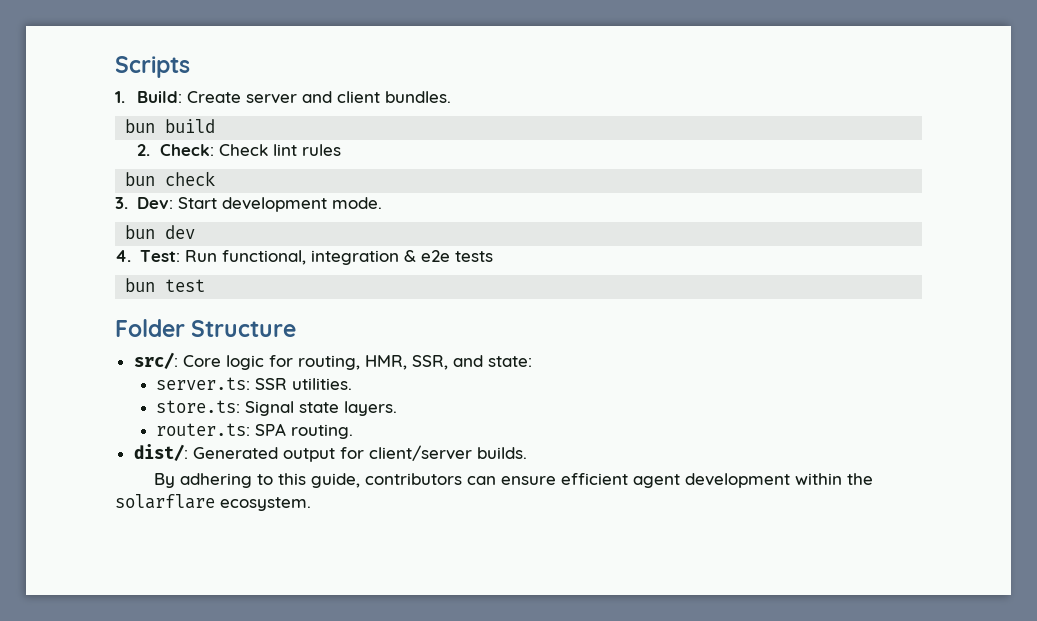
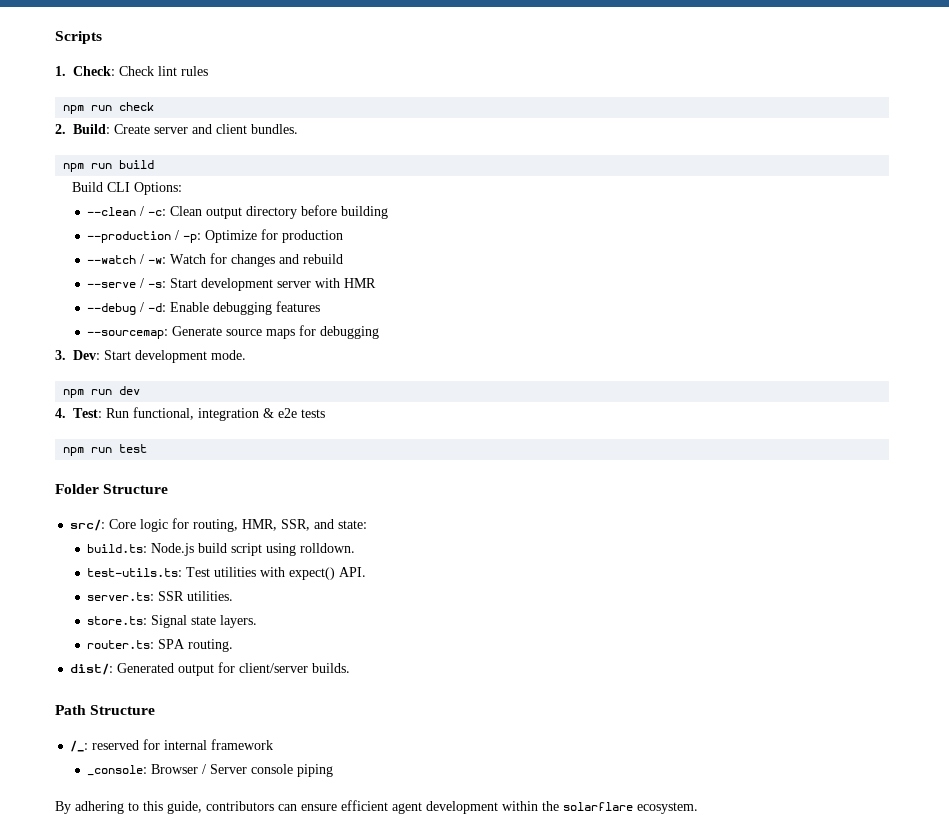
- 1. Build: Create server and client bundles.
+ 1. Check: Check lint rules
+ npm run check
+ 2. Build: Create server and client bundles.
- bun build
+ npm run build
- 2. Check: Check lint rules
- bun check
+ Build CLI Options:
+ --clean / -c: Clean output directory before building
+ --production / -p: Optimize for production
+ --watch / -w: Watch for changes and rebuild
+ --serve / -s: Start development server with HMR
+ --debug / -d: Enable debugging features
+ --sourcemap: Generate source maps for debugging
- bun dev
+ npm run dev
- bun test
+ npm run test
+ build.ts: Node.js build script using rolldown.
+ test-utils.ts: Test utilities with expect() API.
+ Path Structure
+ /_: reserved for internal framework
+ _console: Browser / Server console piping

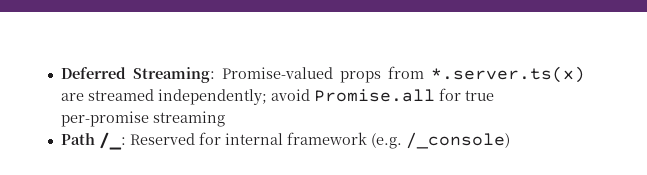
- Scripts
- 1. Check: Check lint rules
- npm run check
- 2. Build: Create server and client bundles.
- npm run build
- Build CLI Options:
- --clean / -c: Clean output directory before building
- --production / -p: Optimize for production
- --watch / -w: Watch for changes and rebuild
- --serve / -s: Start development server with HMR
- --debug / -d: Enable debugging features
- --sourcemap: Generate source maps for debugging
- 3. Dev: Start development mode.
- npm run dev
- 4. Test: Run functional, integration & e2e tests
- npm run test
- Folder Structure
- src/: Core logic for routing, HMR, SSR, and state:
- build.ts: Node.js build script using rolldown.
- test-utils.ts: Test utilities with expect() API.
- server.ts: SSR utilities.
- store.ts: Signal state layers.
- router.ts: SPA routing.
- dist/: Generated output for client/server builds.
- Path Structure
- /_: reserved for internal framework
- _console: Browser / Server console piping
- By adhering to this guide, contributors can ensure efficient agent development within the solarflare ecosystem.
+ Deferred Streaming: Promise-valued props from *.server.ts(x) are streamed independently; avoid Promise.all for true per-promise streaming
+ Path /_: Reserved for internal framework (e.g. /_console)

